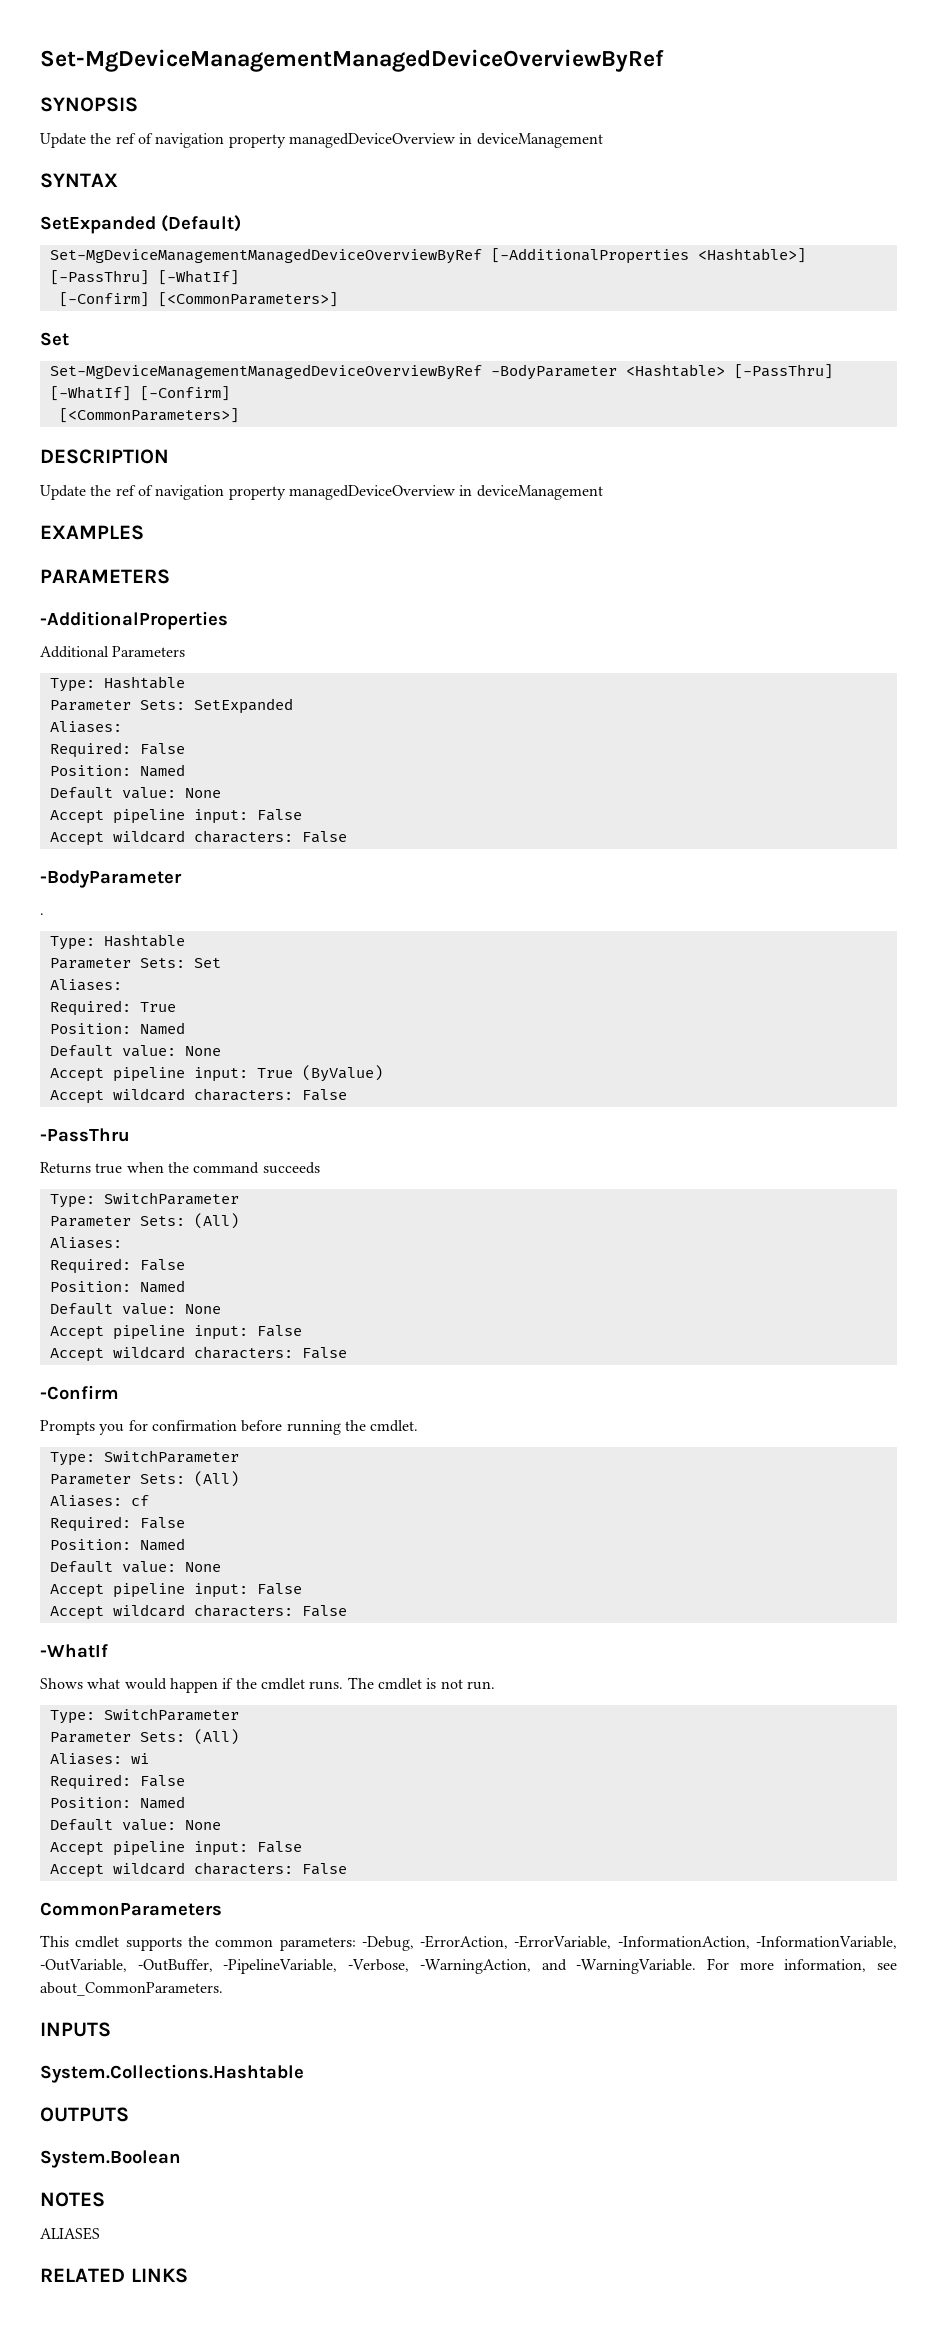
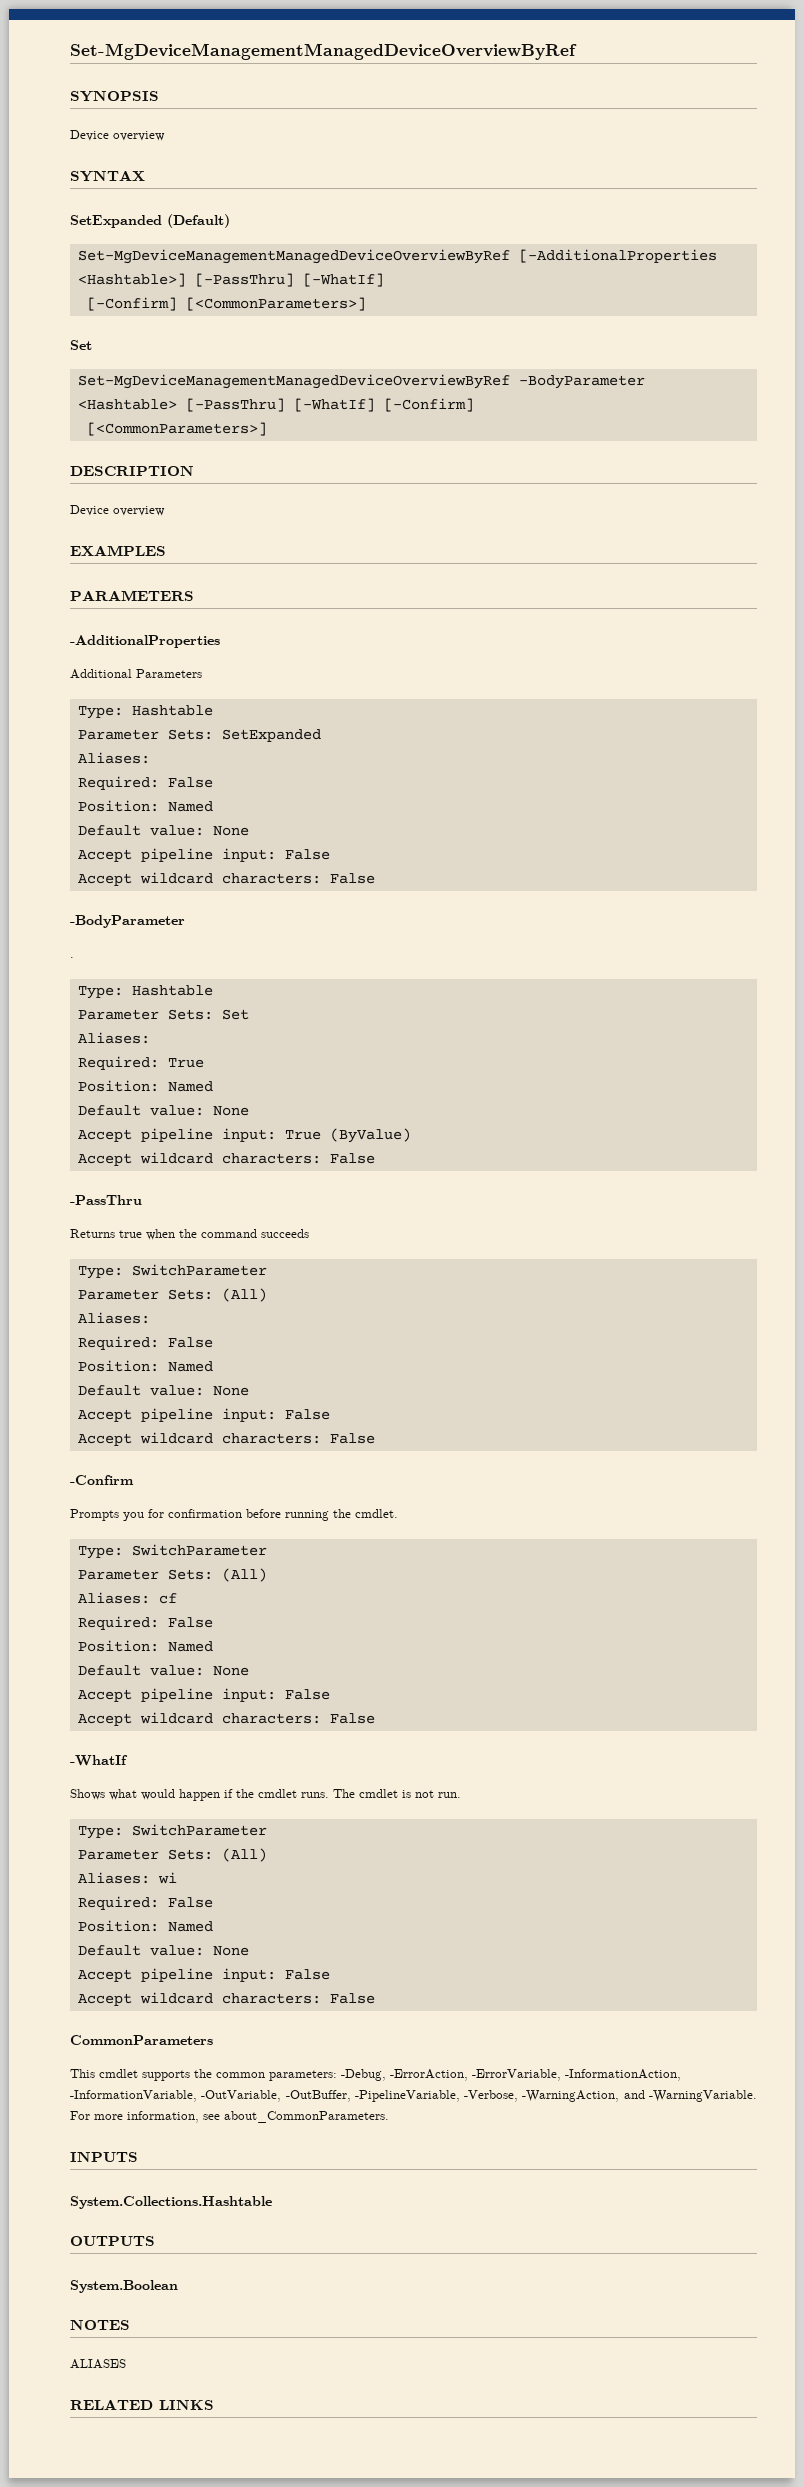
  SYNOPSIS
- Update the ref of navigation property managedDeviceOverview in deviceManagement
+ Device overview
  DESCRIPTION
- Update the ref of navigation property managedDeviceOverview in deviceManagement
+ Device overview

